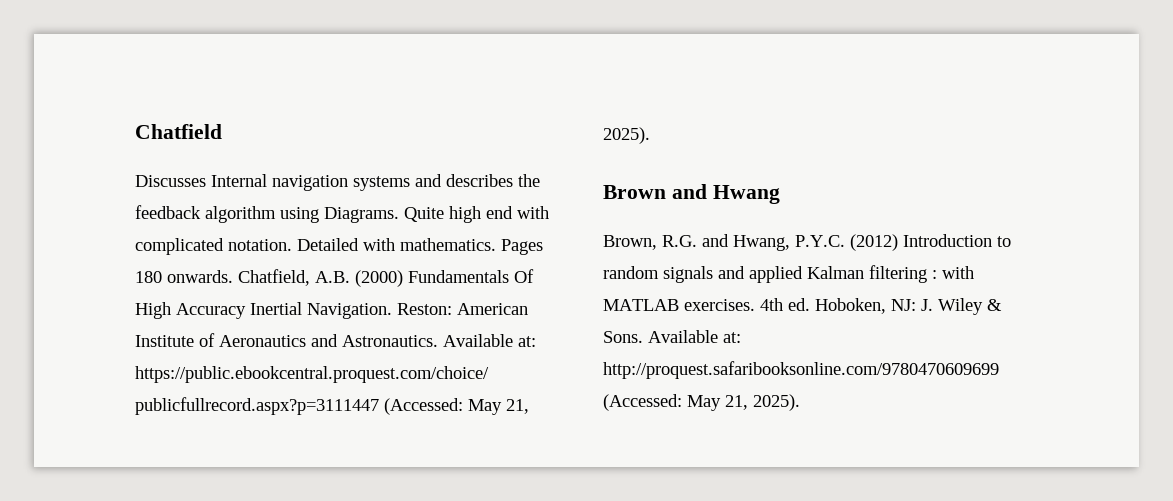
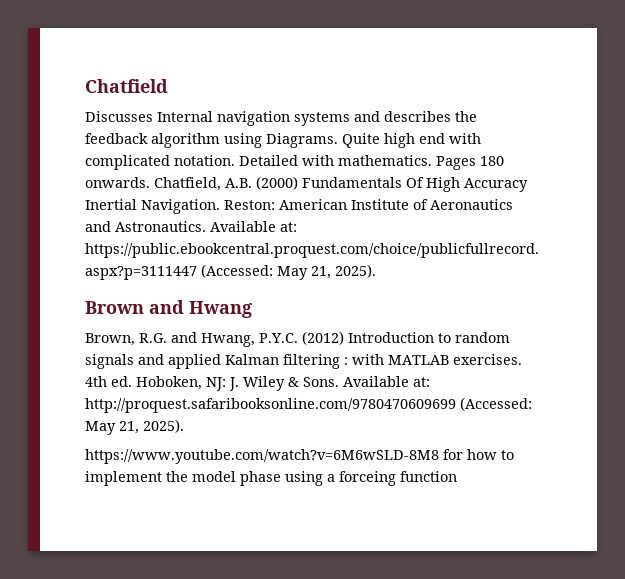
+ https://www.youtube.com/watch?v=6M6wSLD-8M8 for how to implement the model phase using a forceing function

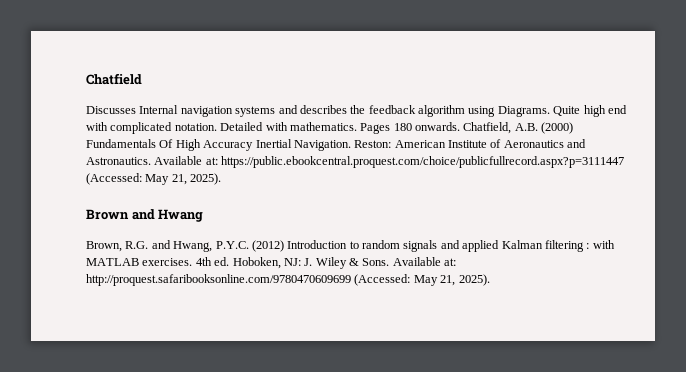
- https://www.youtube.com/watch?v=6M6wSLD-8M8 for how to implement the model phase using a forceing function

